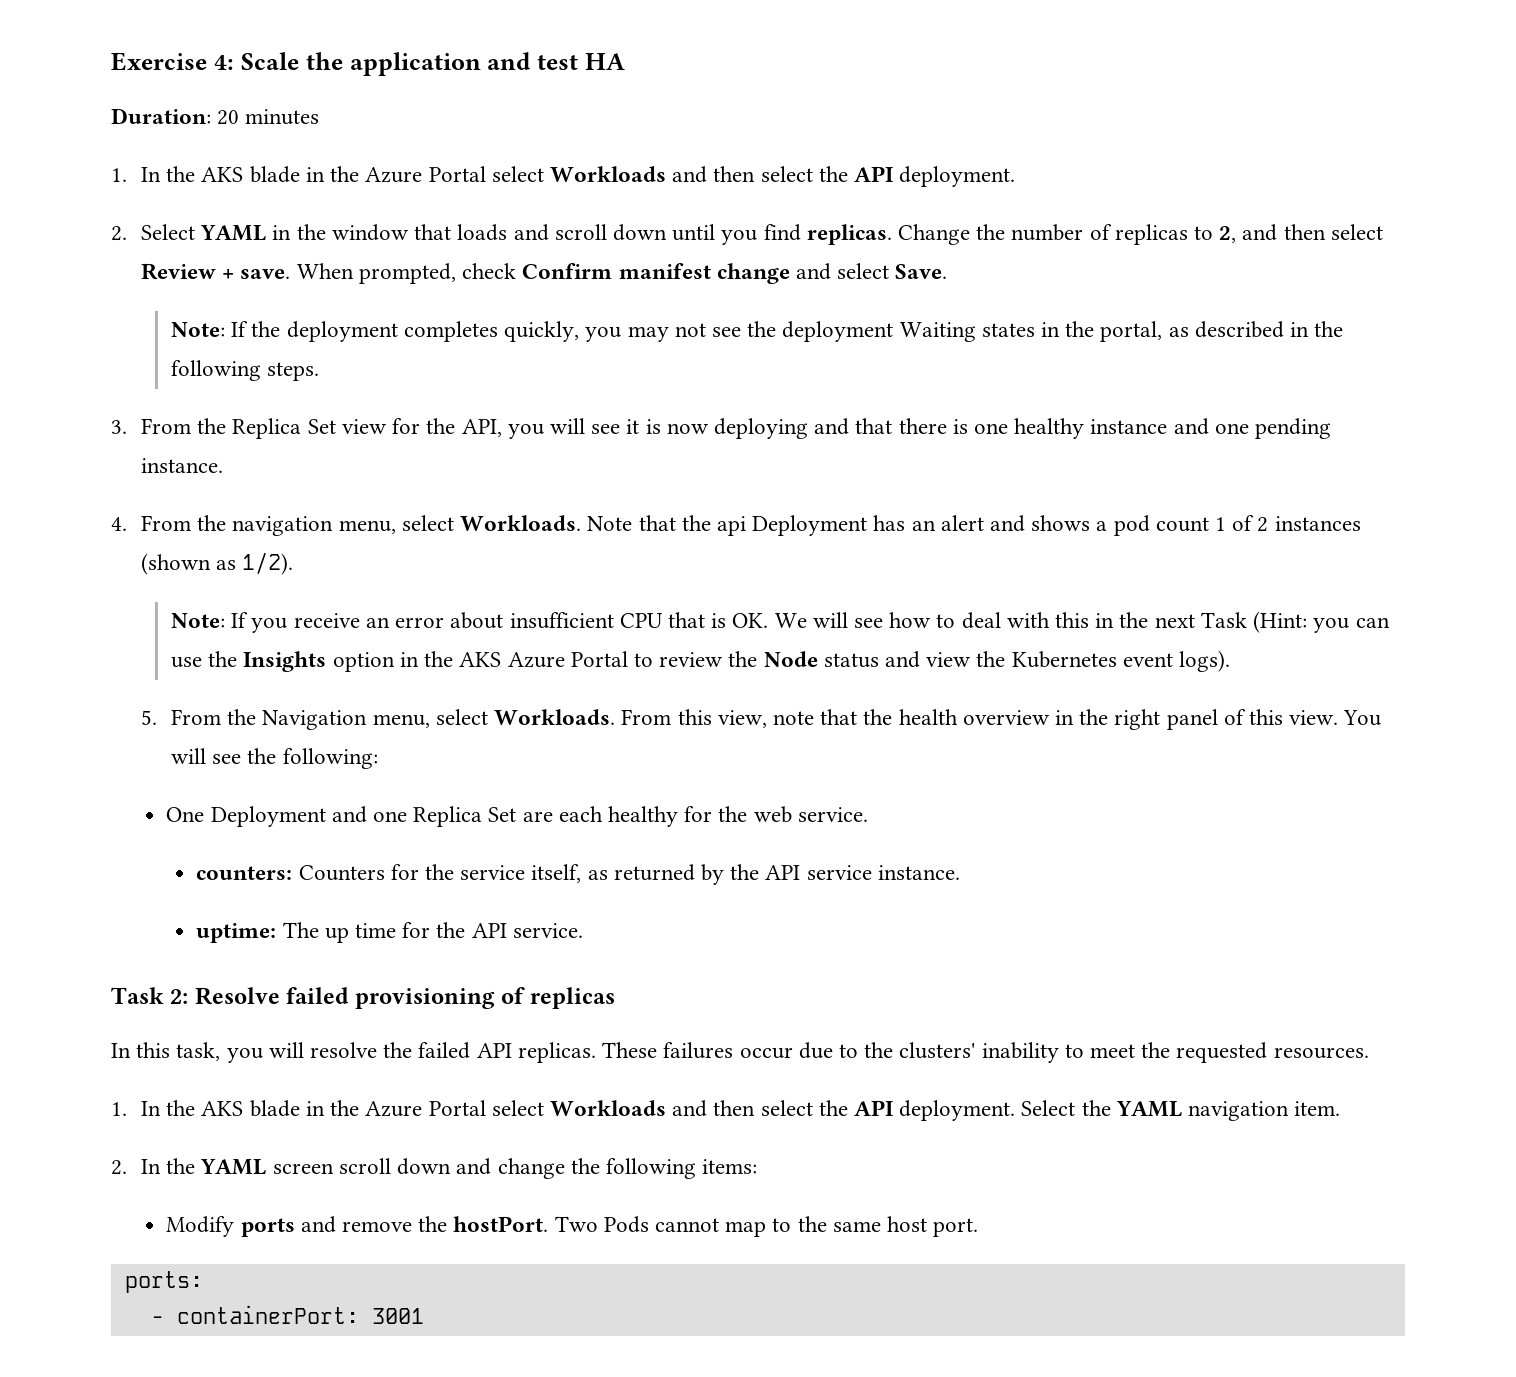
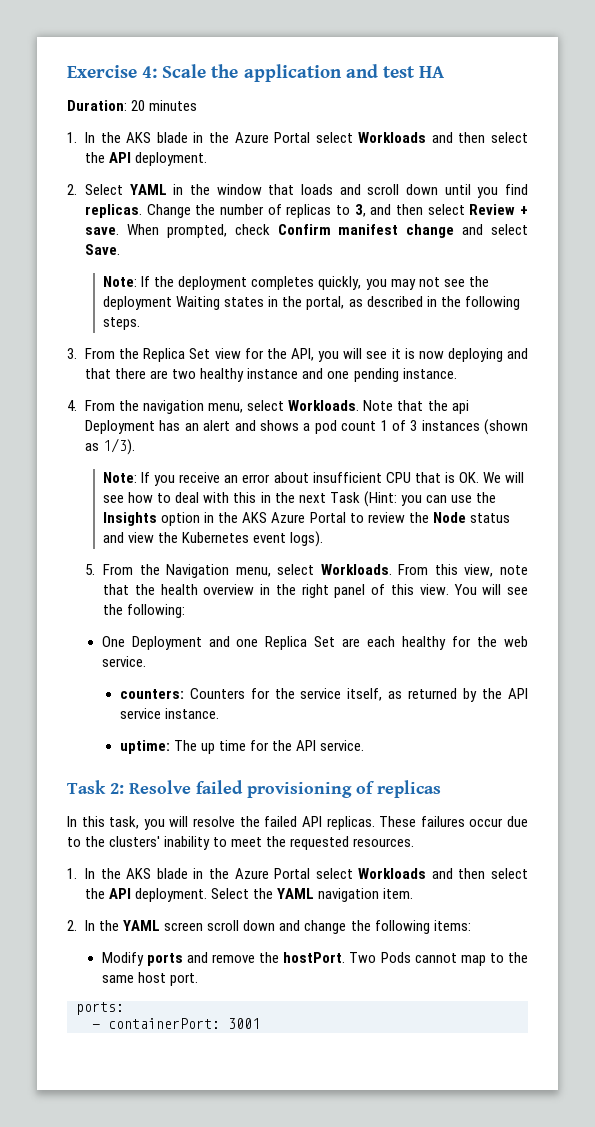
- Change the number of replicas to 2, and then select Review + save.
+ Change the number of replicas to 3, and then select Review + save.
- 3. From the Replica Set view for the API, you will see it is now deploying and that there is one healthy instance and one pending instance.
+ 3. From the Replica Set view for the API, you will see it is now deploying and that there are two healthy instance and one pending instance.
- Note that the api Deployment has an alert and shows a pod count 1 of 2 instances (shown as 1/2).
+ Note that the api Deployment has an alert and shows a pod count 1 of 3 instances (shown as 1/3).

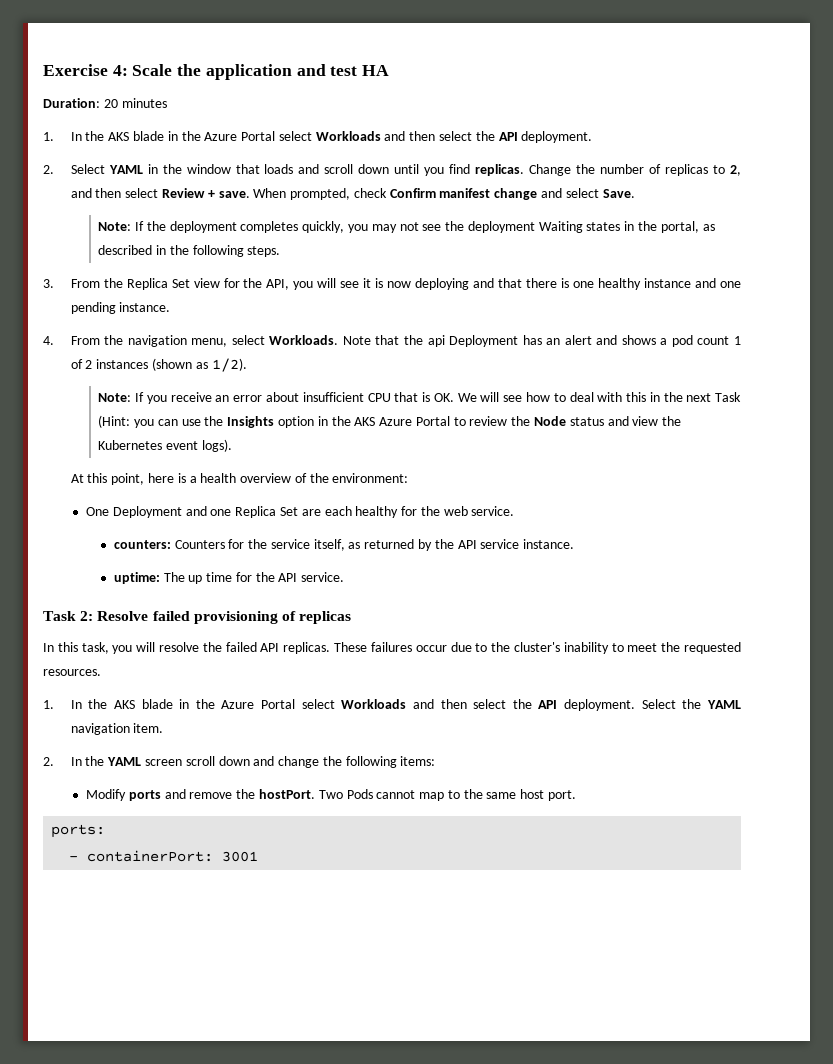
- Change the number of replicas to 3, and then select Review + save.
+ Change the number of replicas to 2, and then select Review + save.
- 3. From the Replica Set view for the API, you will see it is now deploying and that there are two healthy instance and one pending instance.
+ 3. From the Replica Set view for the API, you will see it is now deploying and that there is one healthy instance and one pending instance.
- Note that the api Deployment has an alert and shows a pod count 1 of 3 instances (shown as 1/3).
+ Note that the api Deployment has an alert and shows a pod count 1 of 2 instances (shown as 1/2).
- 5. From the Navigation menu, select Workloads. From this view, note that the health overview in the right panel of this view. You will see the following:
+ At this point, here is a health overview of the environment:
- These failures occur due to the clusters' inability to meet the requested resources.
+ These failures occur due to the cluster's inability to meet the requested resources.

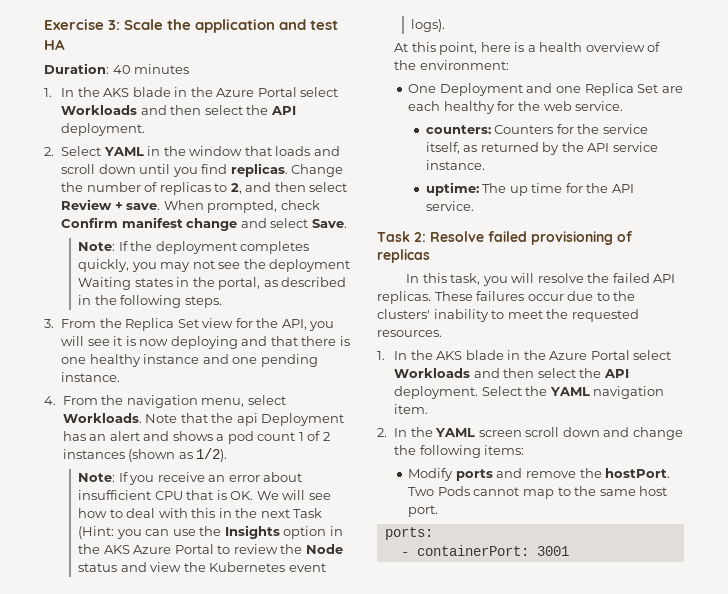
- Exercise 4: Scale the application and test HA
+ Exercise 3: Scale the application and test HA
- Duration: 20 minutes
+ Duration: 40 minutes
- These failures occur due to the cluster's inability to meet the requested resources.
+ These failures occur due to the clusters' inability to meet the requested resources.

